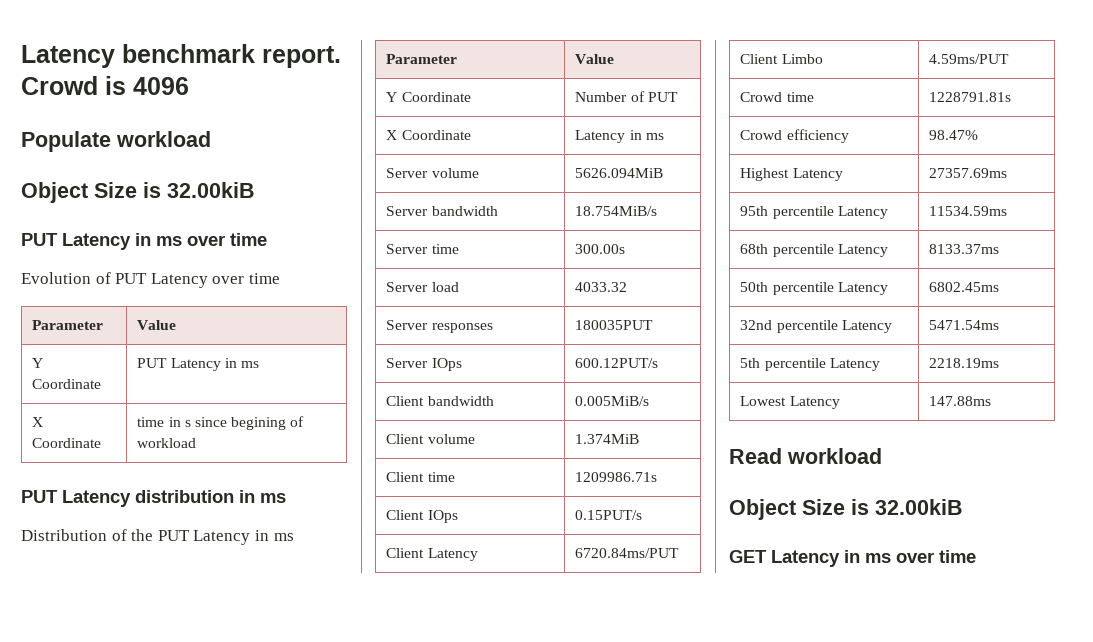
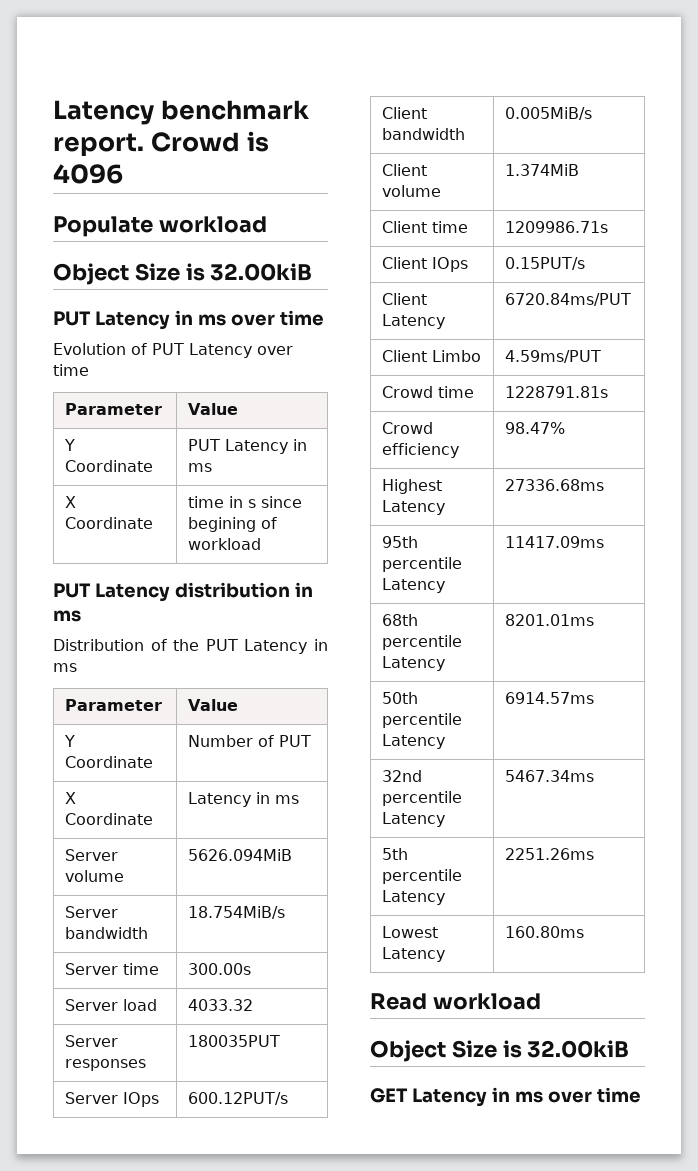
- Highest Latency | 27357.69ms
+ Highest Latency | 27336.68ms
- 95th percentile Latency | 11534.59ms
+ 95th percentile Latency | 11417.09ms
- 68th percentile Latency | 8133.37ms
+ 68th percentile Latency | 8201.01ms
- 50th percentile Latency | 6802.45ms
+ 50th percentile Latency | 6914.57ms
- 32nd percentile Latency | 5471.54ms
+ 32nd percentile Latency | 5467.34ms
- 5th percentile Latency | 2218.19ms
+ 5th percentile Latency | 2251.26ms
- Lowest Latency | 147.88ms
+ Lowest Latency | 160.80ms

